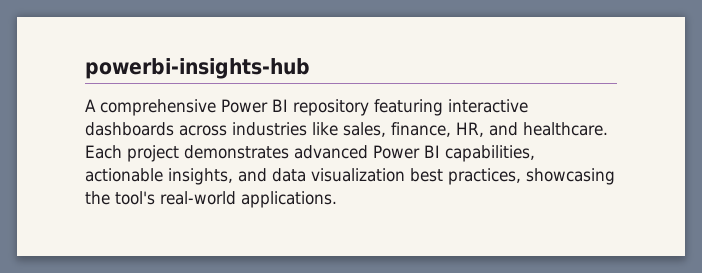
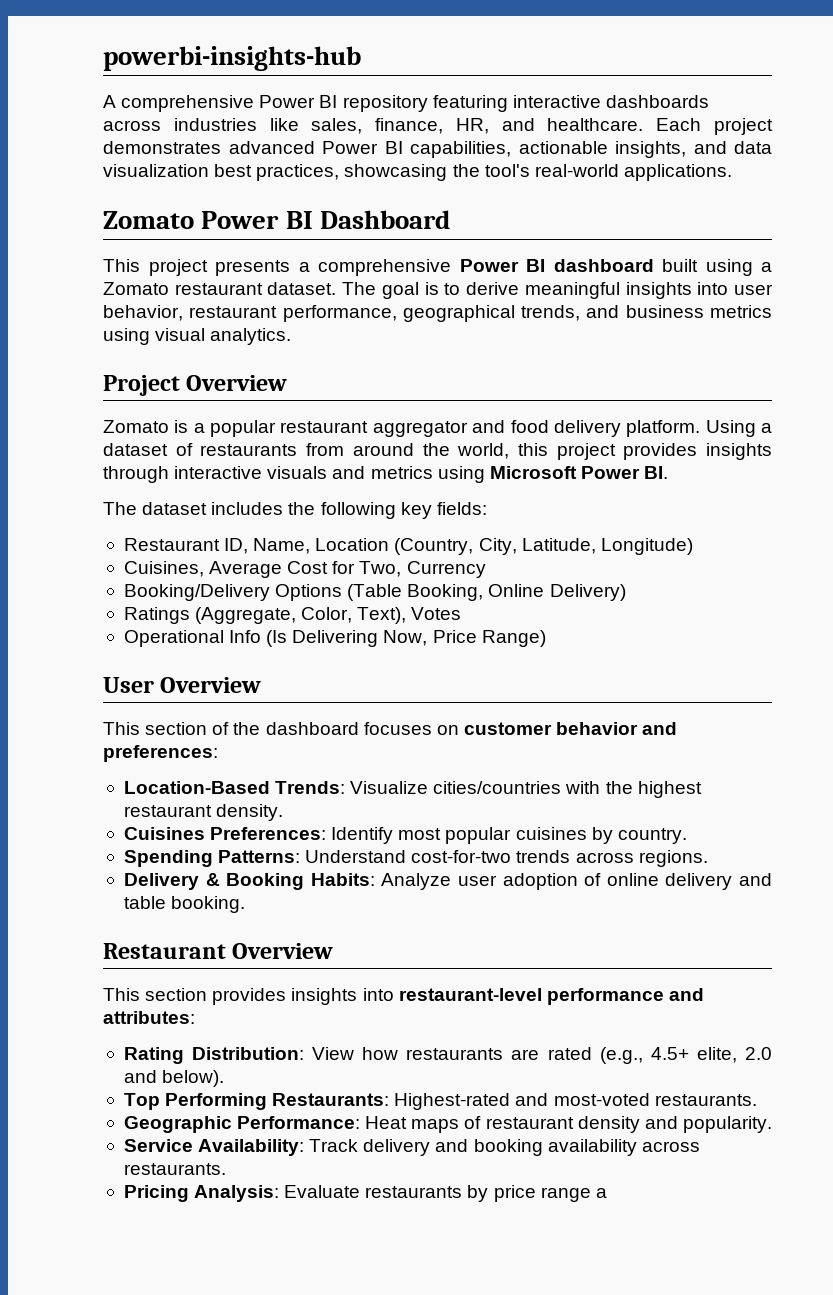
+ Zomato Power BI Dashboard
+ This project presents a comprehensive Power BI dashboard built using a Zomato restaurant dataset. The goal is to derive meaningful insights into user behavior, restaurant performance, geographical trends, and business metrics using visual analytics.
+ Project Overview
+ Zomato is a popular restaurant aggregator and food delivery platform. Using a dataset of restaurants from around the world, this project provides insights through interactive visuals and metrics using Microsoft Power BI.
+ The dataset includes the following key fields:
+ Restaurant ID, Name, Location (Country, City, Latitude, Longitude)
+ Cuisines, Average Cost for Two, Currency
+ Booking/Delivery Options (Table Booking, Online Delivery)
+ Ratings (Aggregate, Color, Text), Votes
+ Operational Info (Is Delivering Now, Price Range)
+ User Overview
+ This section of the dashboard focuses on customer behavior and preferences:
+ Location-Based Trends: Visualize cities/countries with the highest restaurant density.
+ Cuisines Preferences: Identify most popular cuisines by country.
+ Spending Patterns: Understand cost-for-two trends across regions.
+ Delivery & Booking Habits: Analyze user adoption of online delivery and table booking.
+ Restaurant Overview
+ This section provides insights into restaurant-level performance and attributes:
+ Rating Distribution: View how restaurants are rated (e.g., 4.5+ elite, 2.0 and below).
+ Top Performing Restaurants: Highest-rated and most-voted restaurants.
+ Geographic Performance: Heat maps of restaurant density and popularity.
+ Service Availability: Track delivery and booking availability across restaurants.
+ Pricing Analysis: Evaluate restaurants by price range a

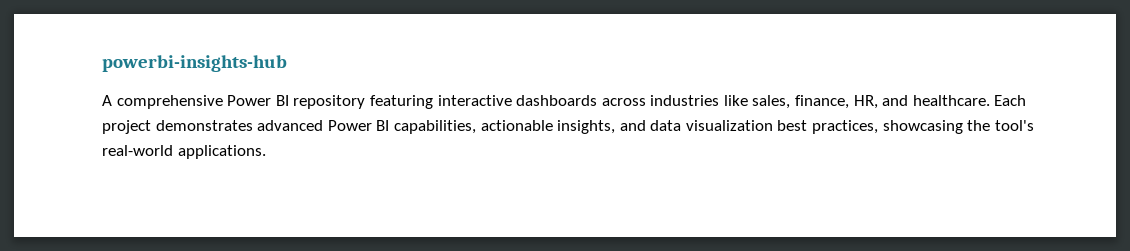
- Zomato Power BI Dashboard
- This project presents a comprehensive Power BI dashboard built using a Zomato restaurant dataset. The goal is to derive meaningful insights into user behavior, restaurant performance, geographical trends, and business metrics using visual analytics.
- Project Overview
- Zomato is a popular restaurant aggregator and food delivery platform. Using a dataset of restaurants from around the world, this project provides insights through interactive visuals and metrics using Microsoft Power BI.
- The dataset includes the following key fields:
- Restaurant ID, Name, Location (Country, City, Latitude, Longitude)
- Cuisines, Average Cost for Two, Currency
- Booking/Delivery Options (Table Booking, Online Delivery)
- Ratings (Aggregate, Color, Text), Votes
- Operational Info (Is Delivering Now, Price Range)
- User Overview
- This section of the dashboard focuses on customer behavior and preferences:
- Location-Based Trends: Visualize cities/countries with the highest restaurant density.
- Cuisines Preferences: Identify most popular cuisines by country.
- Spending Patterns: Understand cost-for-two trends across regions.
- Delivery & Booking Habits: Analyze user adoption of online delivery and table booking.
- Restaurant Overview
- This section provides insights into restaurant-level performance and attributes:
- Rating Distribution: View how restaurants are rated (e.g., 4.5+ elite, 2.0 and below).
- Top Performing Restaurants: Highest-rated and most-voted restaurants.
- Geographic Performance: Heat maps of restaurant density and popularity.
- Service Availability: Track delivery and booking availability across restaurants.
- Pricing Analysis: Evaluate restaurants by price range a

